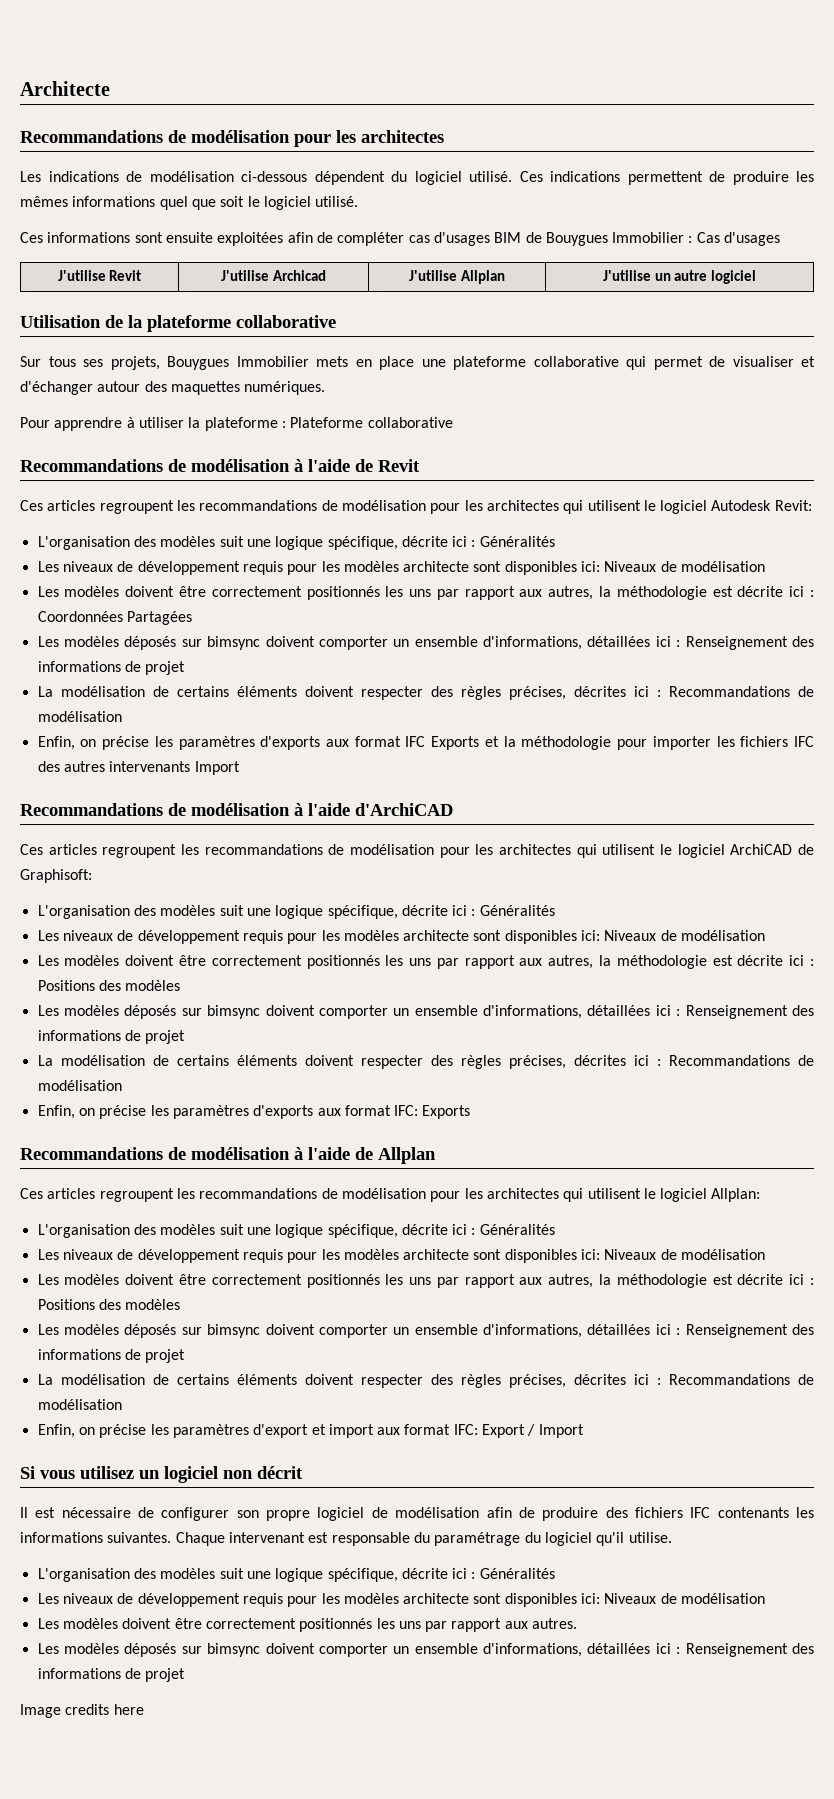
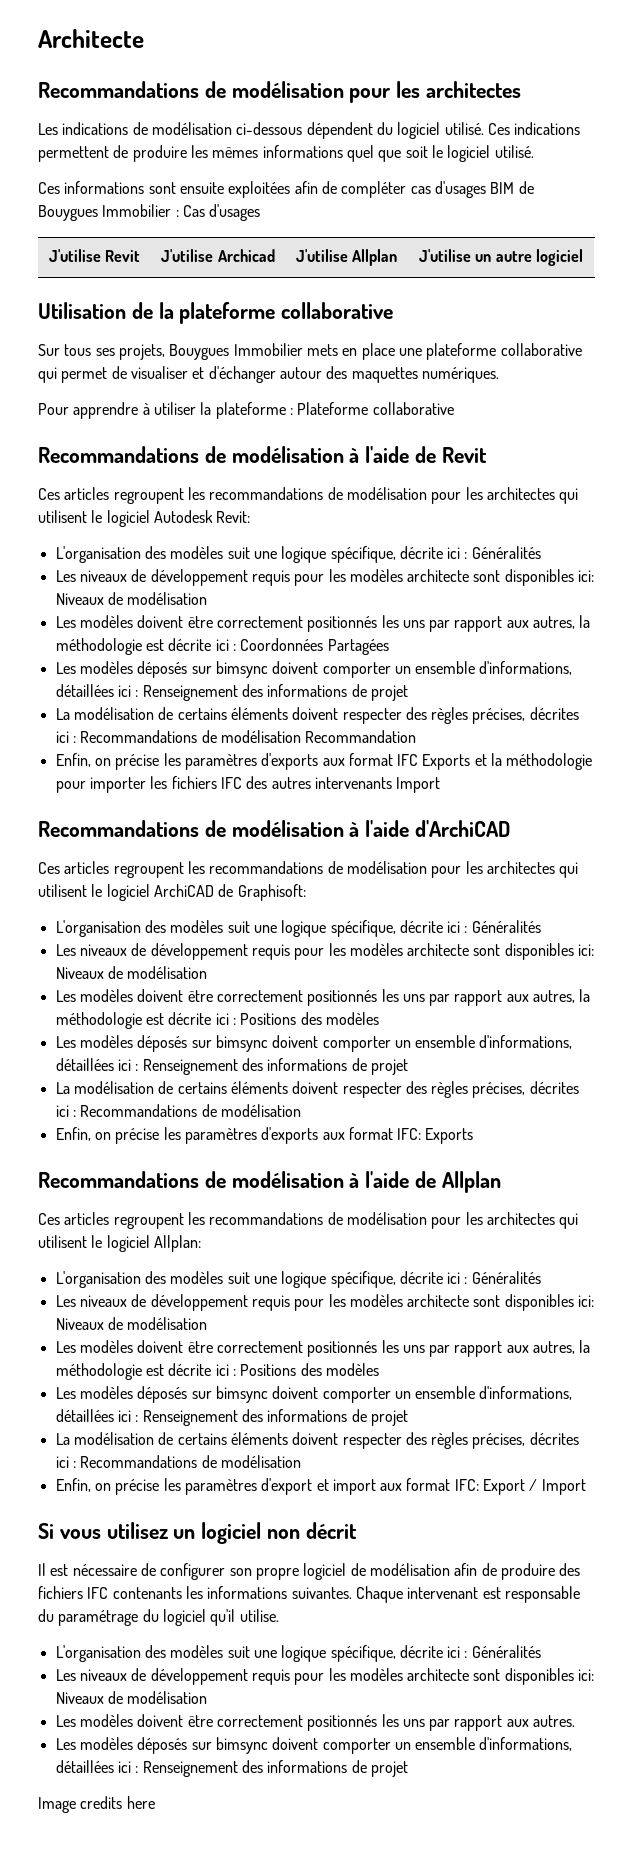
  Les modèles doivent être correctement positionnés les uns par rapport aux autres, la méthodologie est décrite ici : Coordonnées Partagées
  Les modèles déposés sur bimsync doivent comporter un ensemble d'informations, détaillées ici : Renseignement des informations de projet
- La modélisation de certains éléments doivent respecter des règles précises, décrites ici : Recommandations de modélisation
+ La modélisation de certains éléments doivent respecter des règles précises, décrites ici : Recommandations de modélisation Recommandation

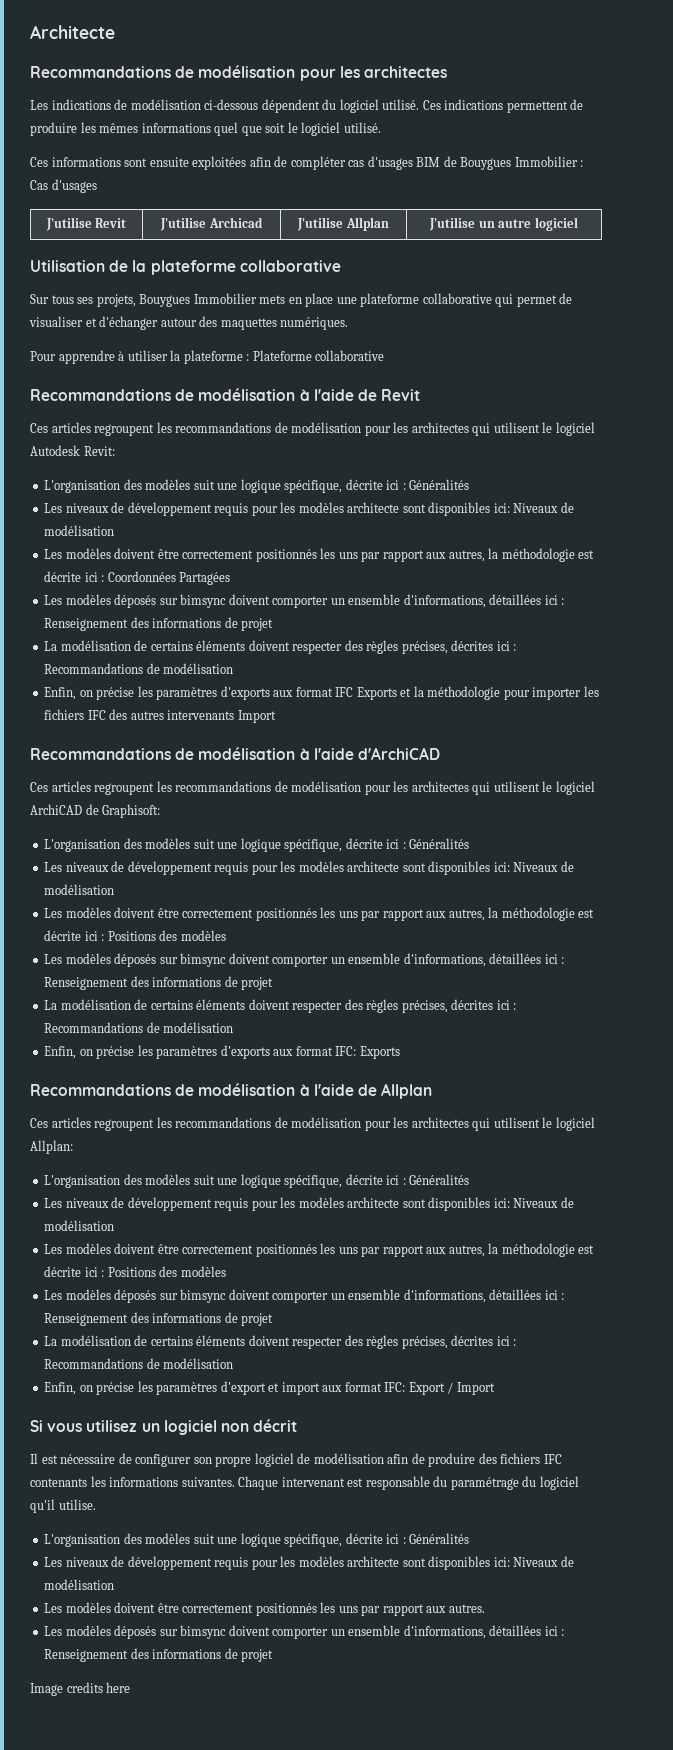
  Les modèles doivent être correctement positionnés les uns par rapport aux autres, la méthodologie est décrite ici : Coordonnées Partagées
  Les modèles déposés sur bimsync doivent comporter un ensemble d'informations, détaillées ici : Renseignement des informations de projet
- La modélisation de certains éléments doivent respecter des règles précises, décrites ici : Recommandations de modélisation Recommandation
+ La modélisation de certains éléments doivent respecter des règles précises, décrites ici : Recommandations de modélisation

